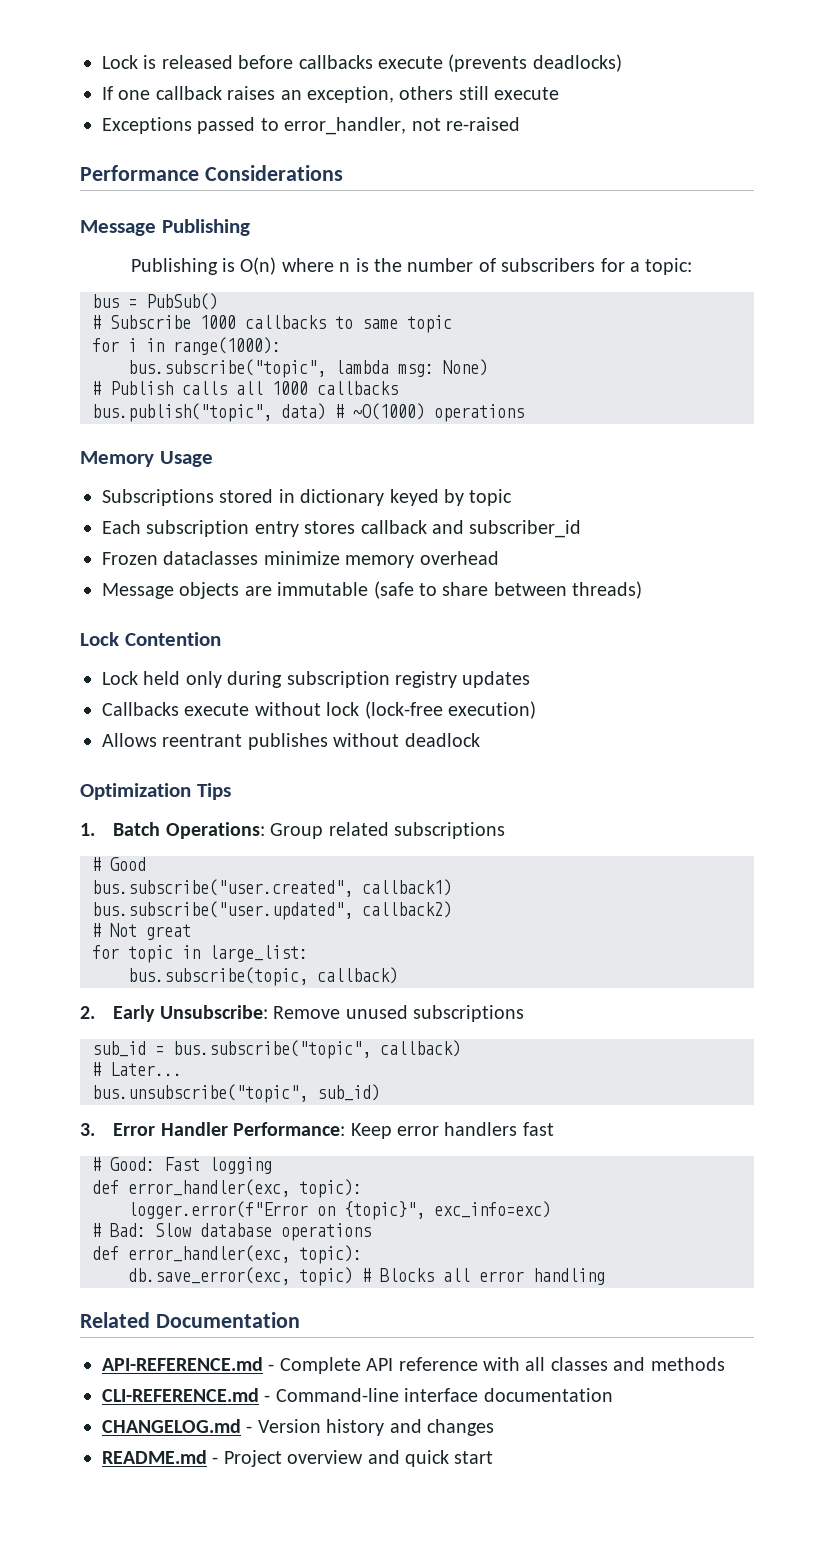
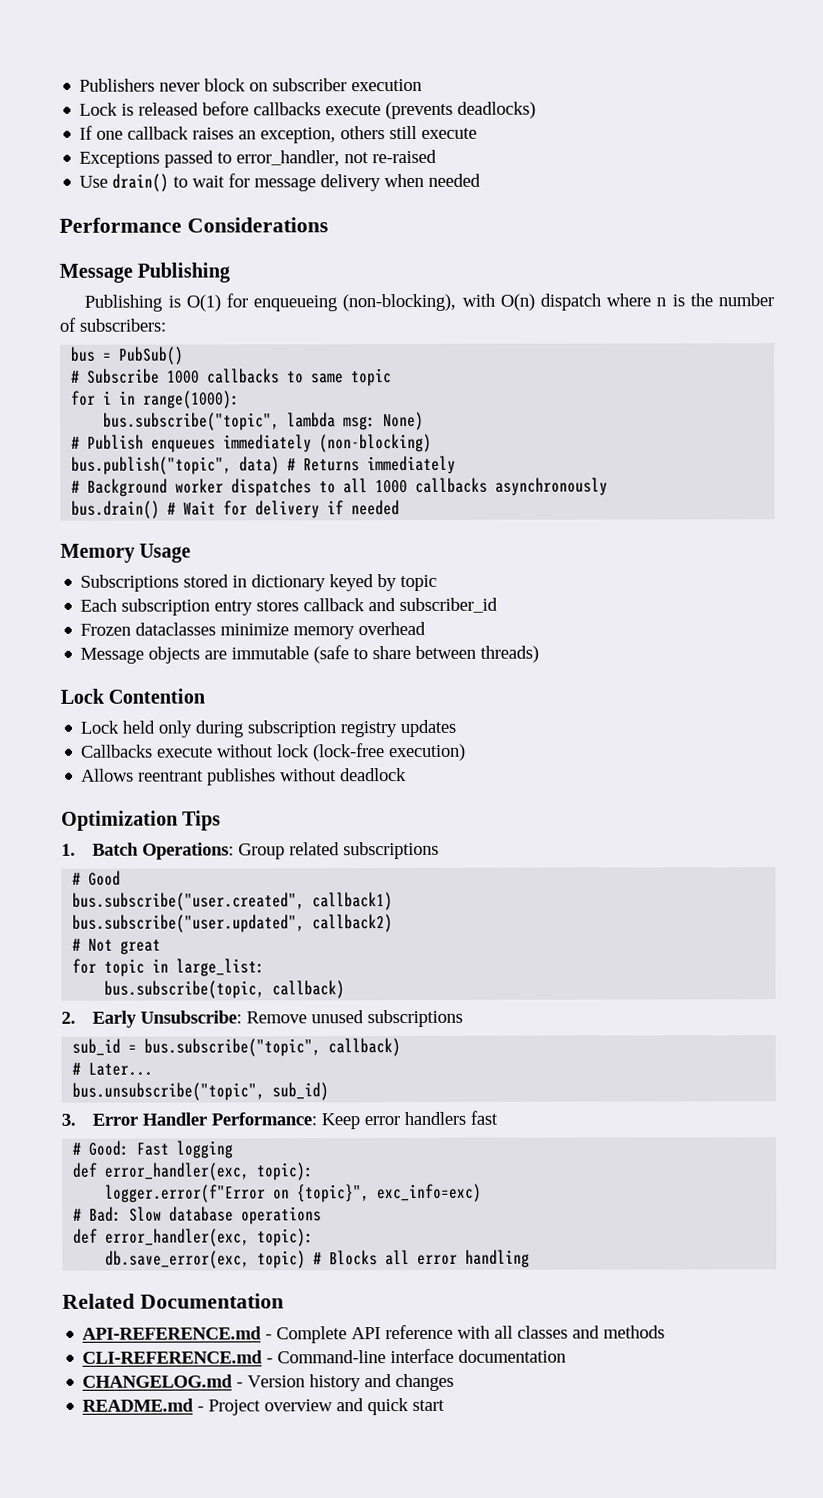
+ Publishers never block on subscriber execution
+ Use drain() to wait for message delivery when needed
- Publishing is O(n) where n is the number of subscribers for a topic:
+ Publishing is O(1) for enqueueing (non-blocking), with O(n) dispatch where n is the number of subscribers:
- # Publish calls all 1000 callbacks
+ # Publish enqueues immediately (non-blocking)
- bus.publish("topic", data) # ~O(1000) operations
+ bus.publish("topic", data) # Returns immediately
+ # Background worker dispatches to all 1000 callbacks asynchronously
+ bus.drain() # Wait for delivery if needed

